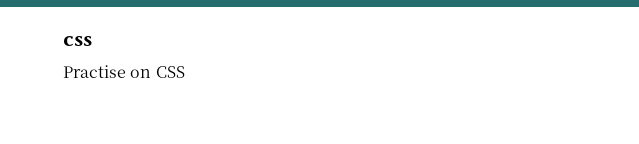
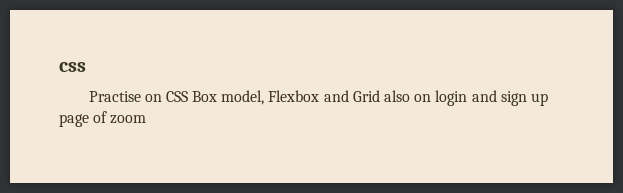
- Practise on CSS
+ Practise on CSS Box model, Flexbox and Grid also on login and sign up page of zoom

